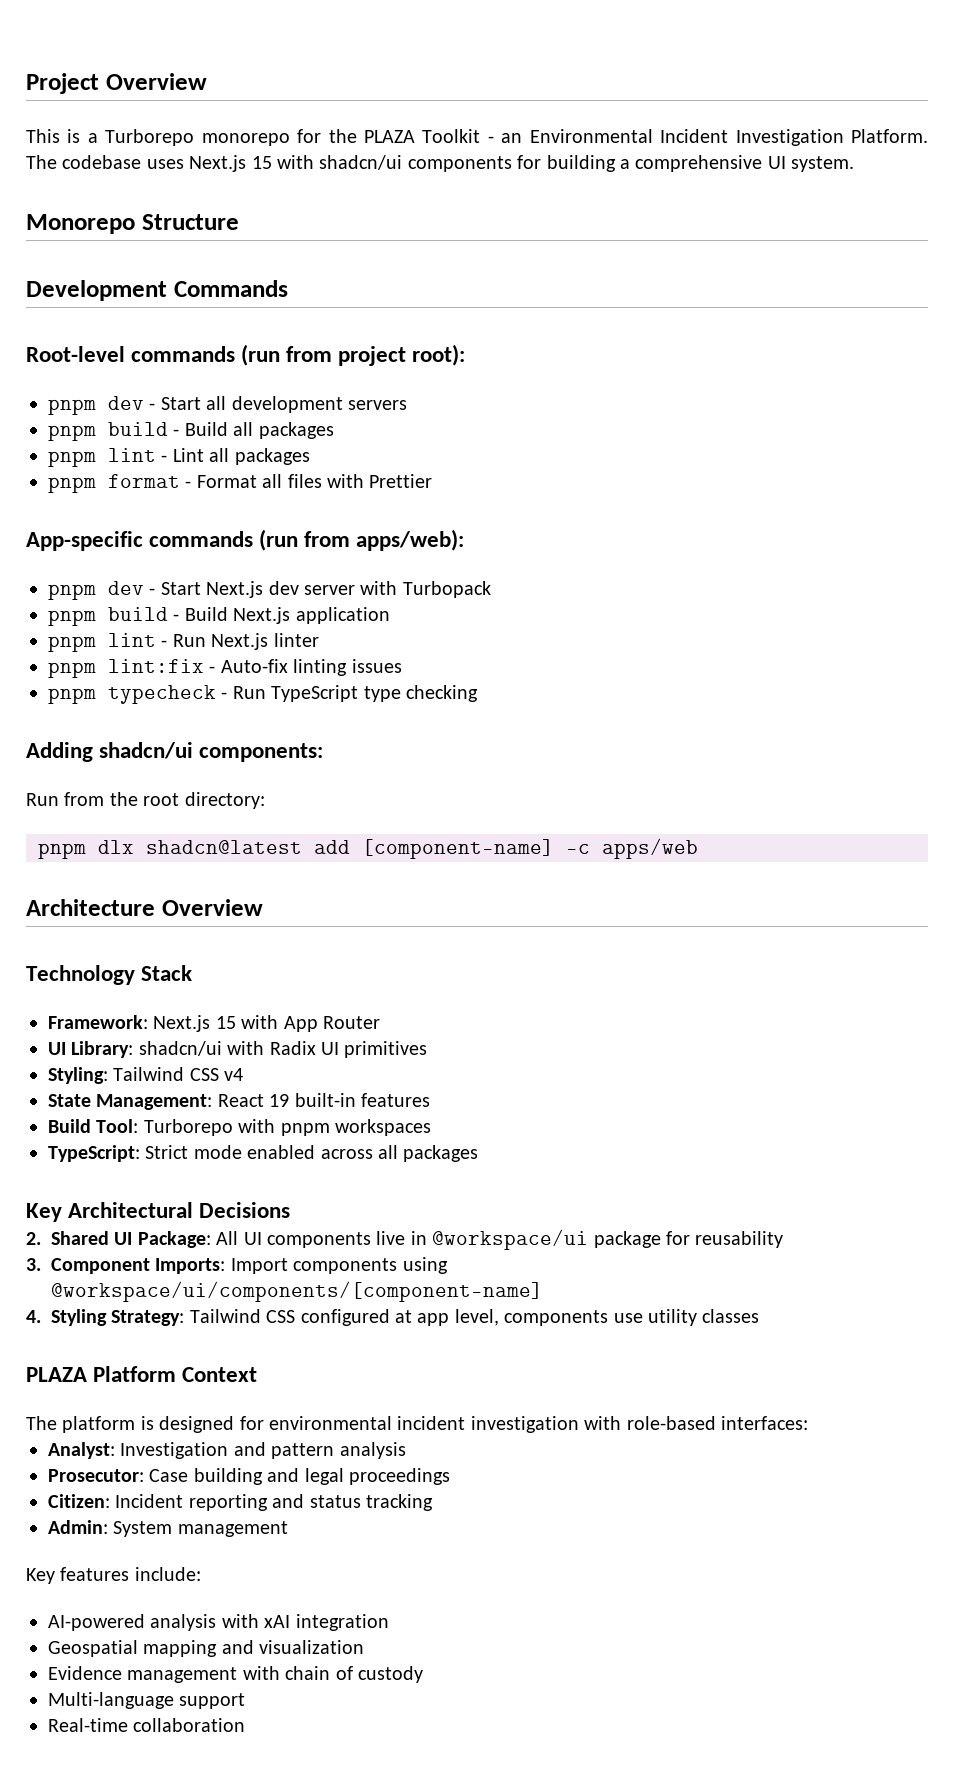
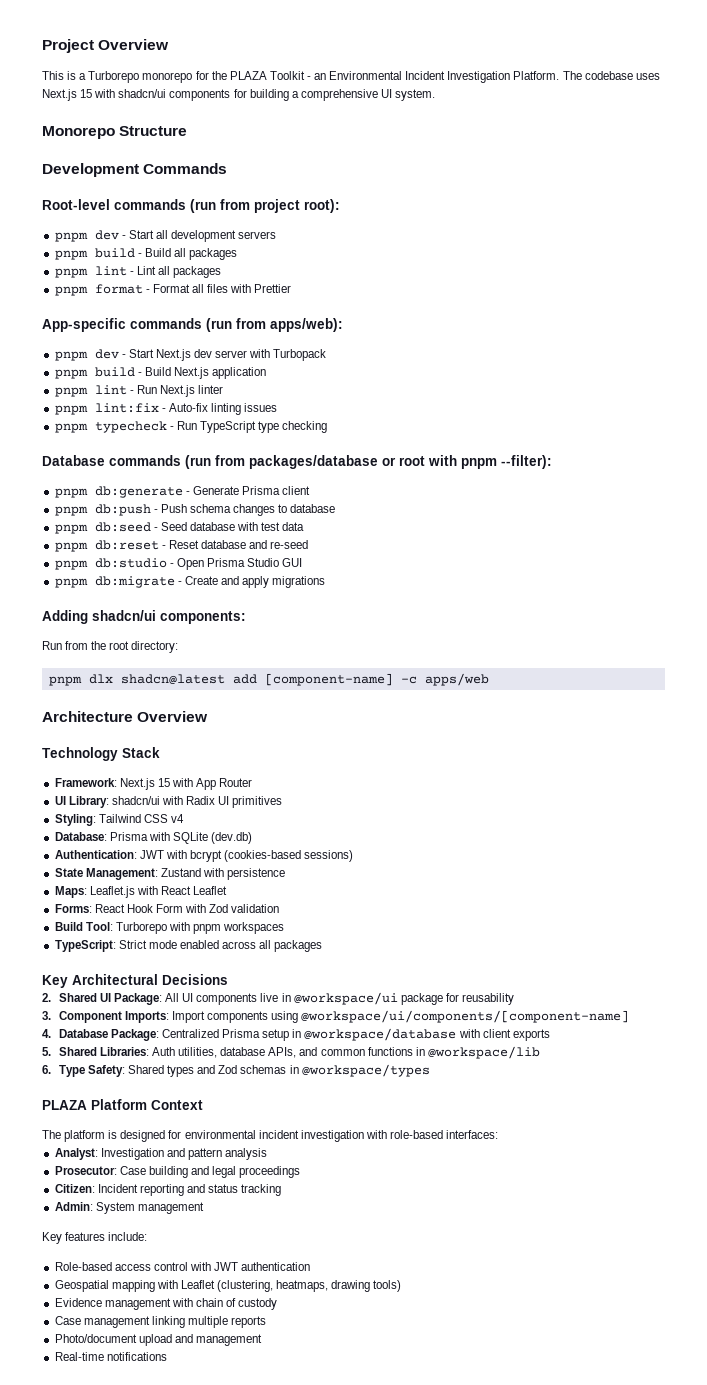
+ Database commands (run from packages/database or root with pnpm --filter):
+ pnpm db:generate - Generate Prisma client
+ pnpm db:push - Push schema changes to database
+ pnpm db:seed - Seed database with test data
+ pnpm db:reset - Reset database and re-seed
+ pnpm db:studio - Open Prisma Studio GUI
+ pnpm db:migrate - Create and apply migrations
- State Management: React 19 built-in features
+ Database: Prisma with SQLite (dev.db)
+ Authentication: JWT with bcrypt (cookies-based sessions)
+ State Management: Zustand with persistence
+ Maps: Leaflet.js with React Leaflet
+ Forms: React Hook Form with Zod validation
- 4. Styling Strategy: Tailwind CSS configured at app level, components use utility classes
+ 4. Database Package: Centralized Prisma setup in @workspace/database with client exports
+ 5. Shared Libraries: Auth utilities, database APIs, and common functions in @workspace/lib
+ 6. Type Safety: Shared types and Zod schemas in @workspace/types
- AI-powered analysis with xAI integration
- Geospatial mapping and visualization
+ Role-based access control with JWT authentication
+ Geospatial mapping with Leaflet (clustering, heatmaps, drawing tools)
- Multi-language support
+ Case management linking multiple reports
+ Photo/document upload and management
- Real-time collaboration
+ Real-time notifications

